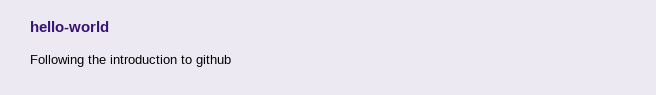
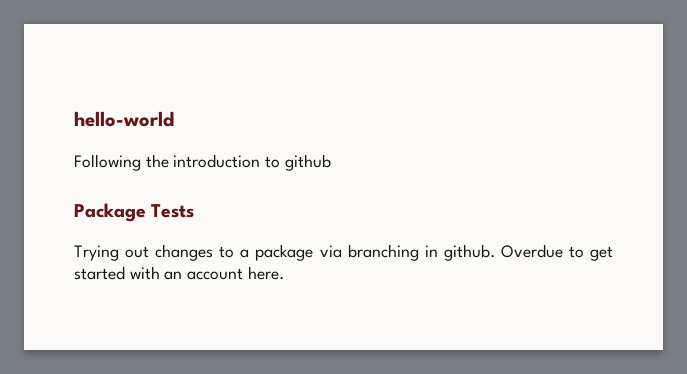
+ Package Tests
+ Trying out changes to a package via branching in github. Overdue to get started with an account here.

